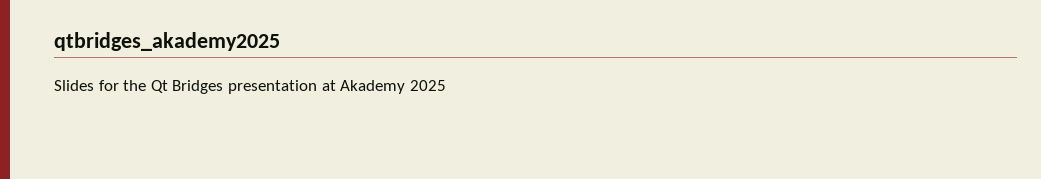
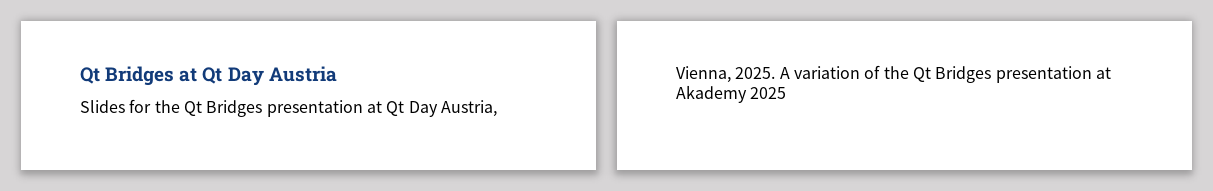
- qtbridges_akademy2025
+ Qt Bridges at Qt Day Austria
- Slides for the Qt Bridges presentation at Akademy 2025
+ Slides for the Qt Bridges presentation at Qt Day Austria, Vienna, 2025. A variation of the Qt Bridges presentation at Akademy 2025

